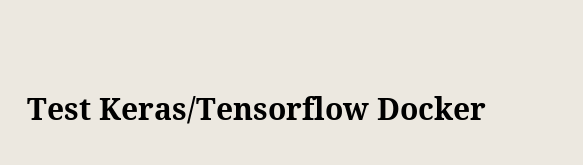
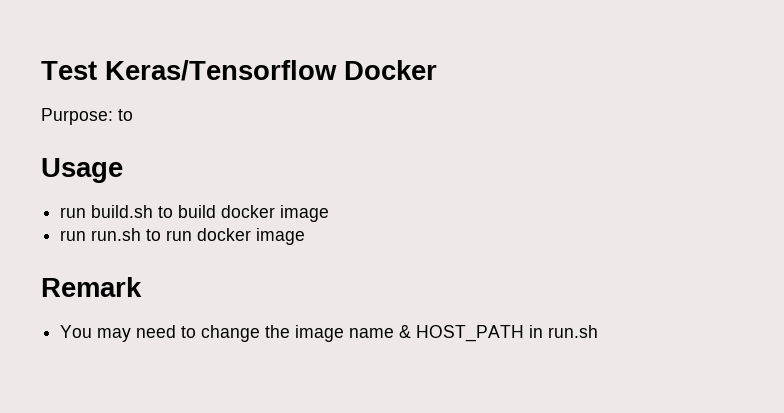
+ Purpose: to
+ Usage
+ run build.sh to build docker image
+ run run.sh to run docker image
+ Remark
+ You may need to change the image name & HOST_PATH in run.sh

